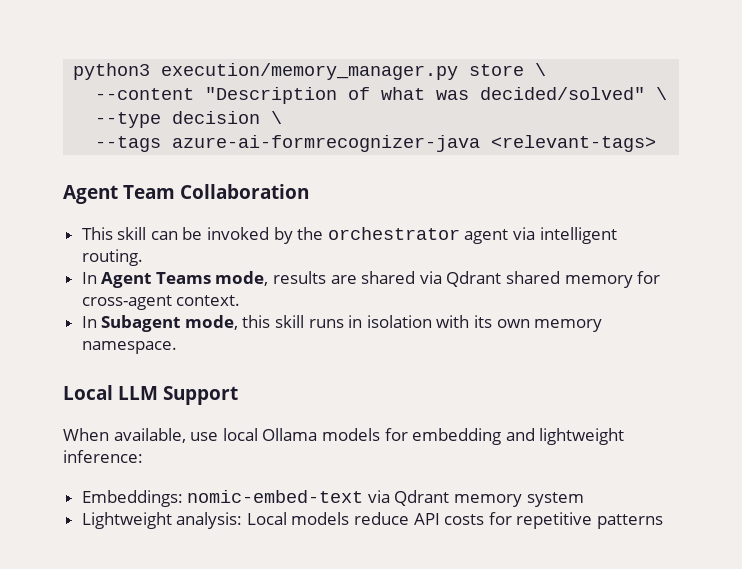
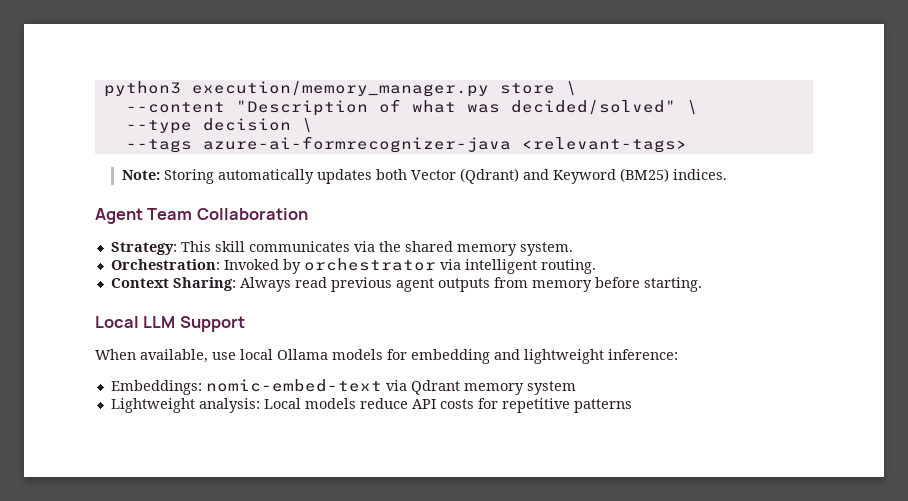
+ Note: Storing automatically updates both Vector (Qdrant) and Keyword (BM25) indices.
- This skill can be invoked by the orchestrator agent via intelligent routing.
- In Agent Teams mode, results are shared via Qdrant shared memory for cross-agent context.
- In Subagent mode, this skill runs in isolation with its own memory namespace.
+ Strategy: This skill communicates via the shared memory system.
+ Orchestration: Invoked by orchestrator via intelligent routing.
+ Context Sharing: Always read previous agent outputs from memory before starting.

